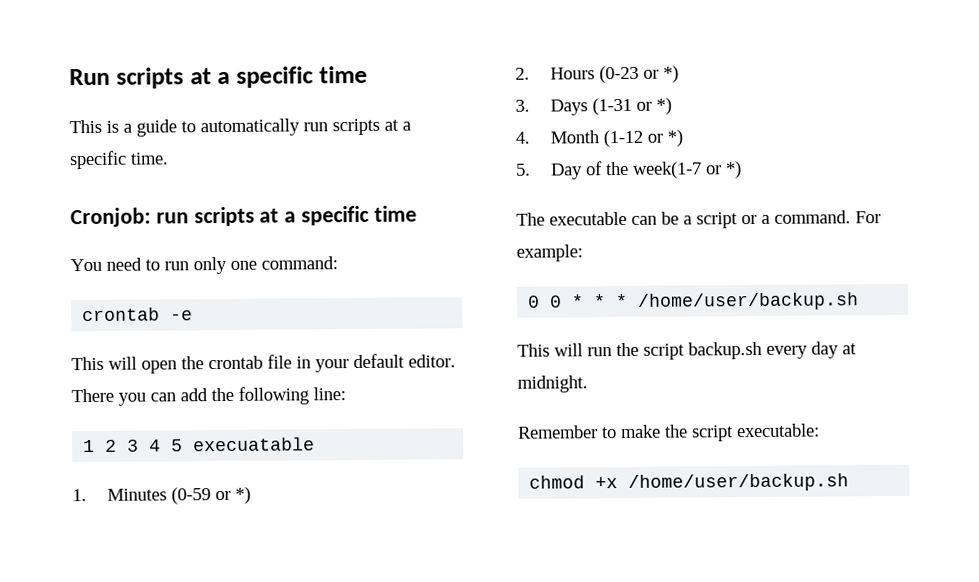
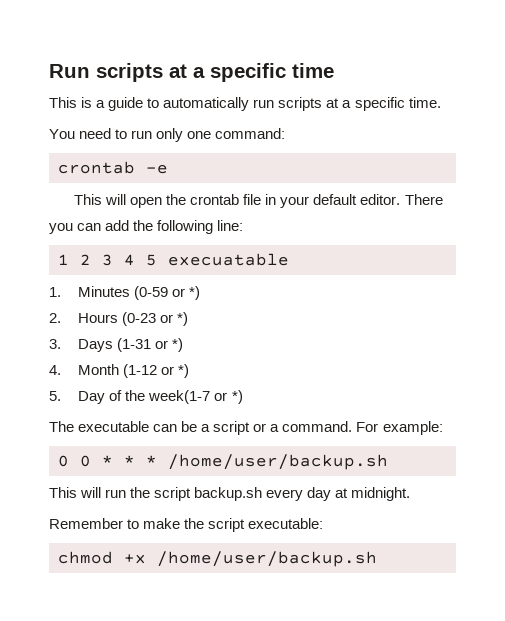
- Cronjob: run scripts at a specific time

